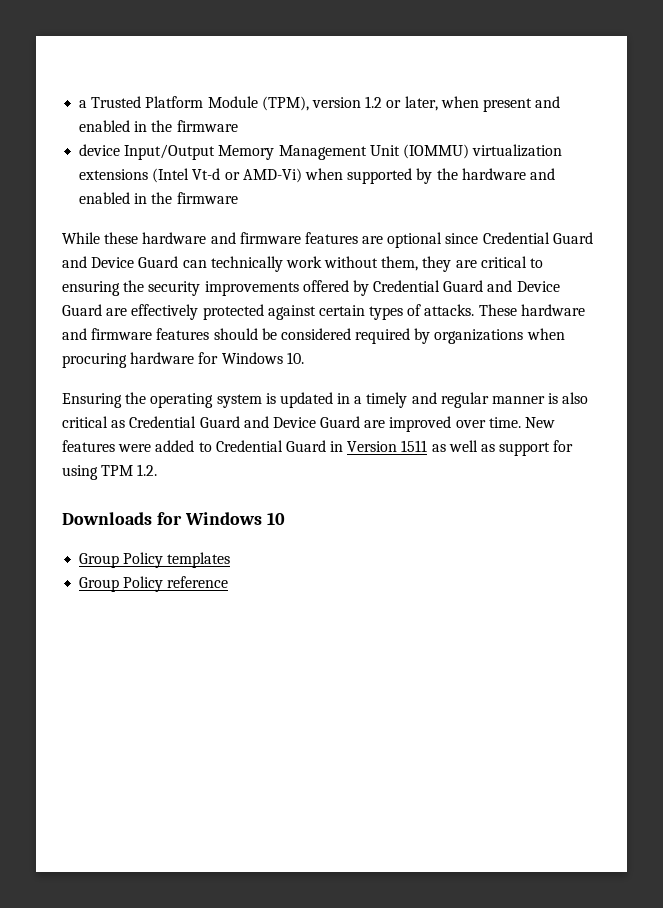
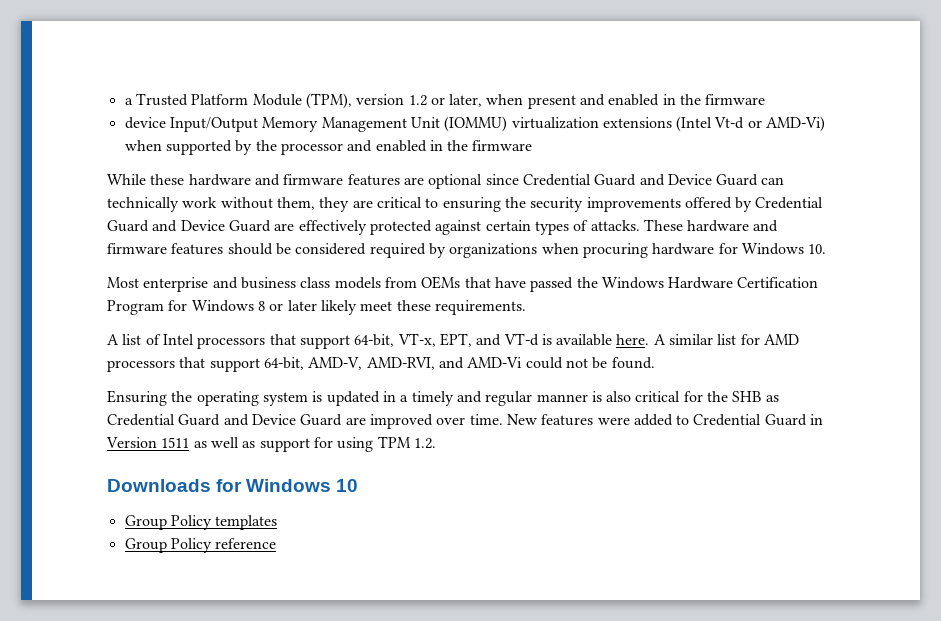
- device Input/Output Memory Management Unit (IOMMU) virtualization extensions (Intel Vt-d or AMD-Vi) when supported by the hardware and enabled in the firmware
+ device Input/Output Memory Management Unit (IOMMU) virtualization extensions (Intel Vt-d or AMD-Vi) when supported by the processor and enabled in the firmware
+ Most enterprise and business class models from OEMs that have passed the Windows Hardware Certification Program for Windows 8 or later likely meet these requirements.
+ A list of Intel processors that support 64-bit, VT-x, EPT, and VT-d is available here. A similar list for AMD processors that support 64-bit, AMD-V, AMD-RVI, and AMD-Vi could not be found.
- Ensuring the operating system is updated in a timely and regular manner is also critical as Credential Guard and Device Guard are improved over time.
+ Ensuring the operating system is updated in a timely and regular manner is also critical for the SHB as Credential Guard and Device Guard are improved over time.

